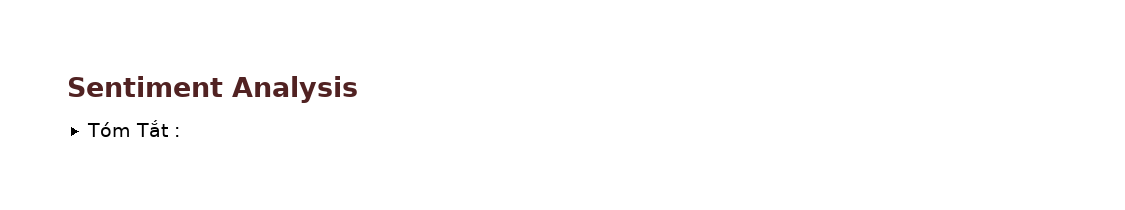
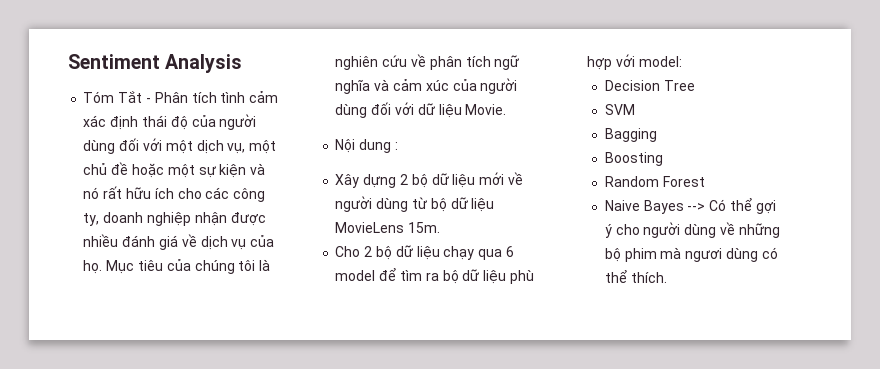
- Tóm Tắt :
+ Tóm Tắt - Phân tích tình cảm xác định thái độ của người dùng đối với một dịch vụ, một chủ đề hoặc một sự kiện và nó rất hữu ích cho các công ty, doanh nghiệp nhận được nhiều đánh giá về dịch vụ của họ. Mục tiêu của chúng tôi là nghiên cứu về phân tích ngữ nghĩa và cảm xúc của người dùng đối với dữ liệu Movie.
+ Nội dung :
+ Xây dựng 2 bộ dữ liệu mới về người dùng từ bộ dữ liệu MovieLens 15m.
+ Cho 2 bộ dữ liệu chạy qua 6 model để tìm ra bộ dữ liệu phù hợp với model:
+ Decision Tree
+ SVM
+ Bagging
+ Boosting
+ Random Forest
+ Naive Bayes --> Có thể gợi ý cho người dùng về những bộ phim mà ngươi dùng có thể thích.

